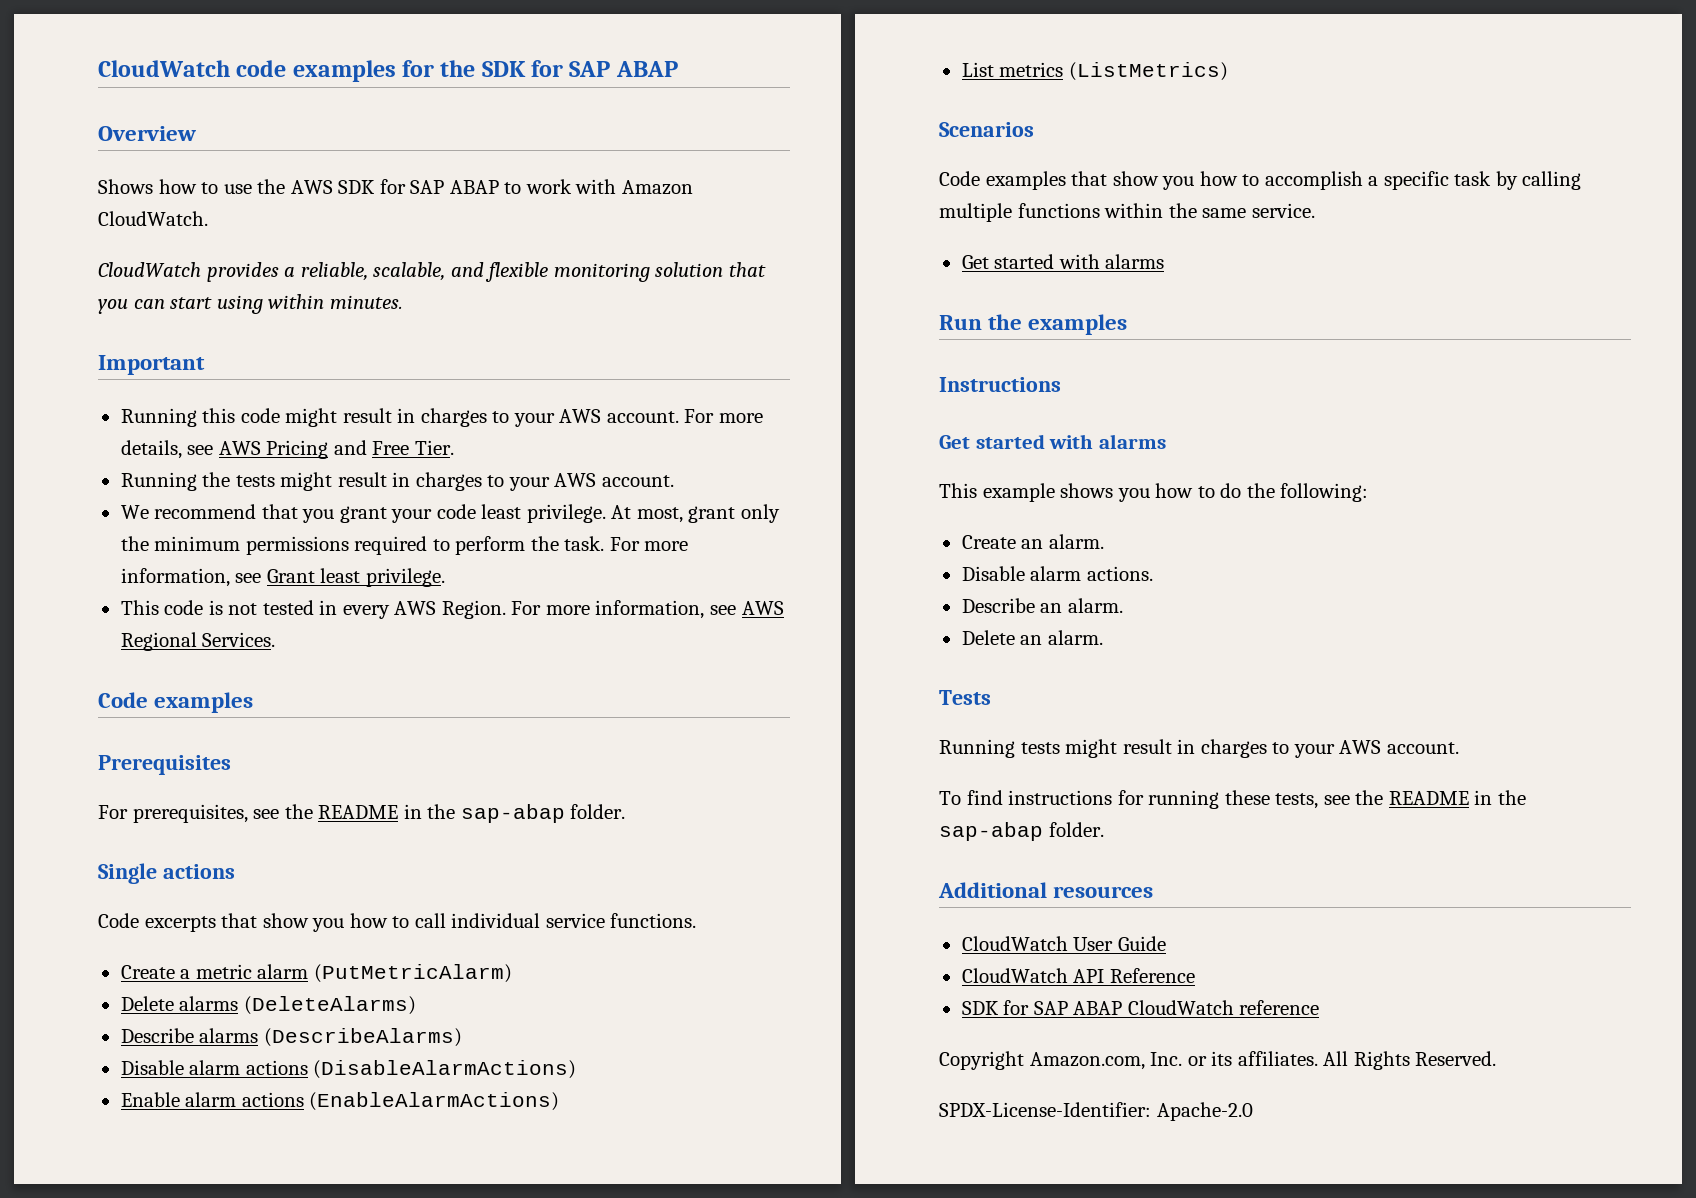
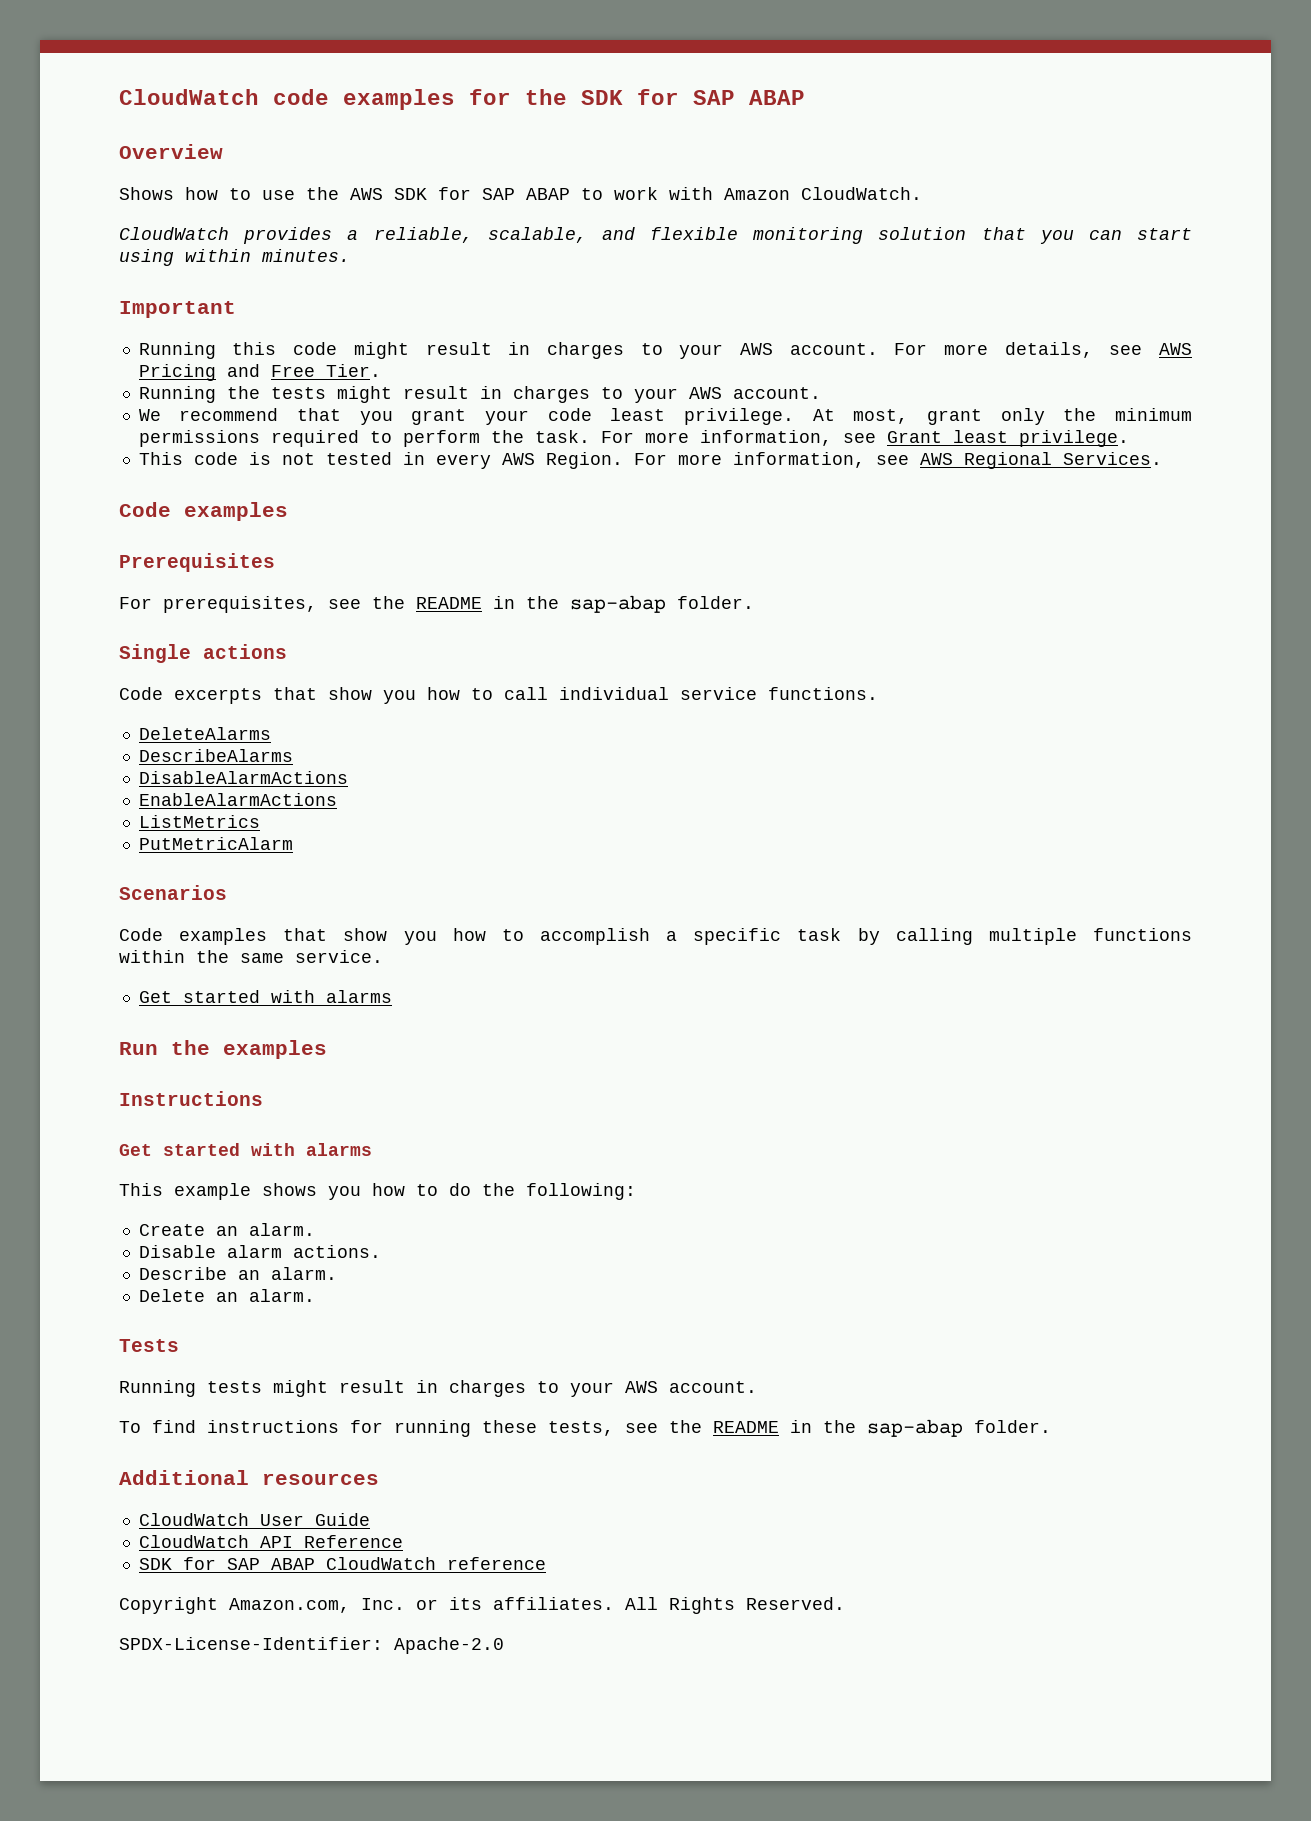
- Create a metric alarm (PutMetricAlarm)
- Delete alarms (DeleteAlarms)
- Describe alarms (DescribeAlarms)
- Disable alarm actions (DisableAlarmActions)
- Enable alarm actions (EnableAlarmActions)
- List metrics (ListMetrics)
+ DeleteAlarms
+ DescribeAlarms
+ DisableAlarmActions
+ EnableAlarmActions
+ ListMetrics
+ PutMetricAlarm

